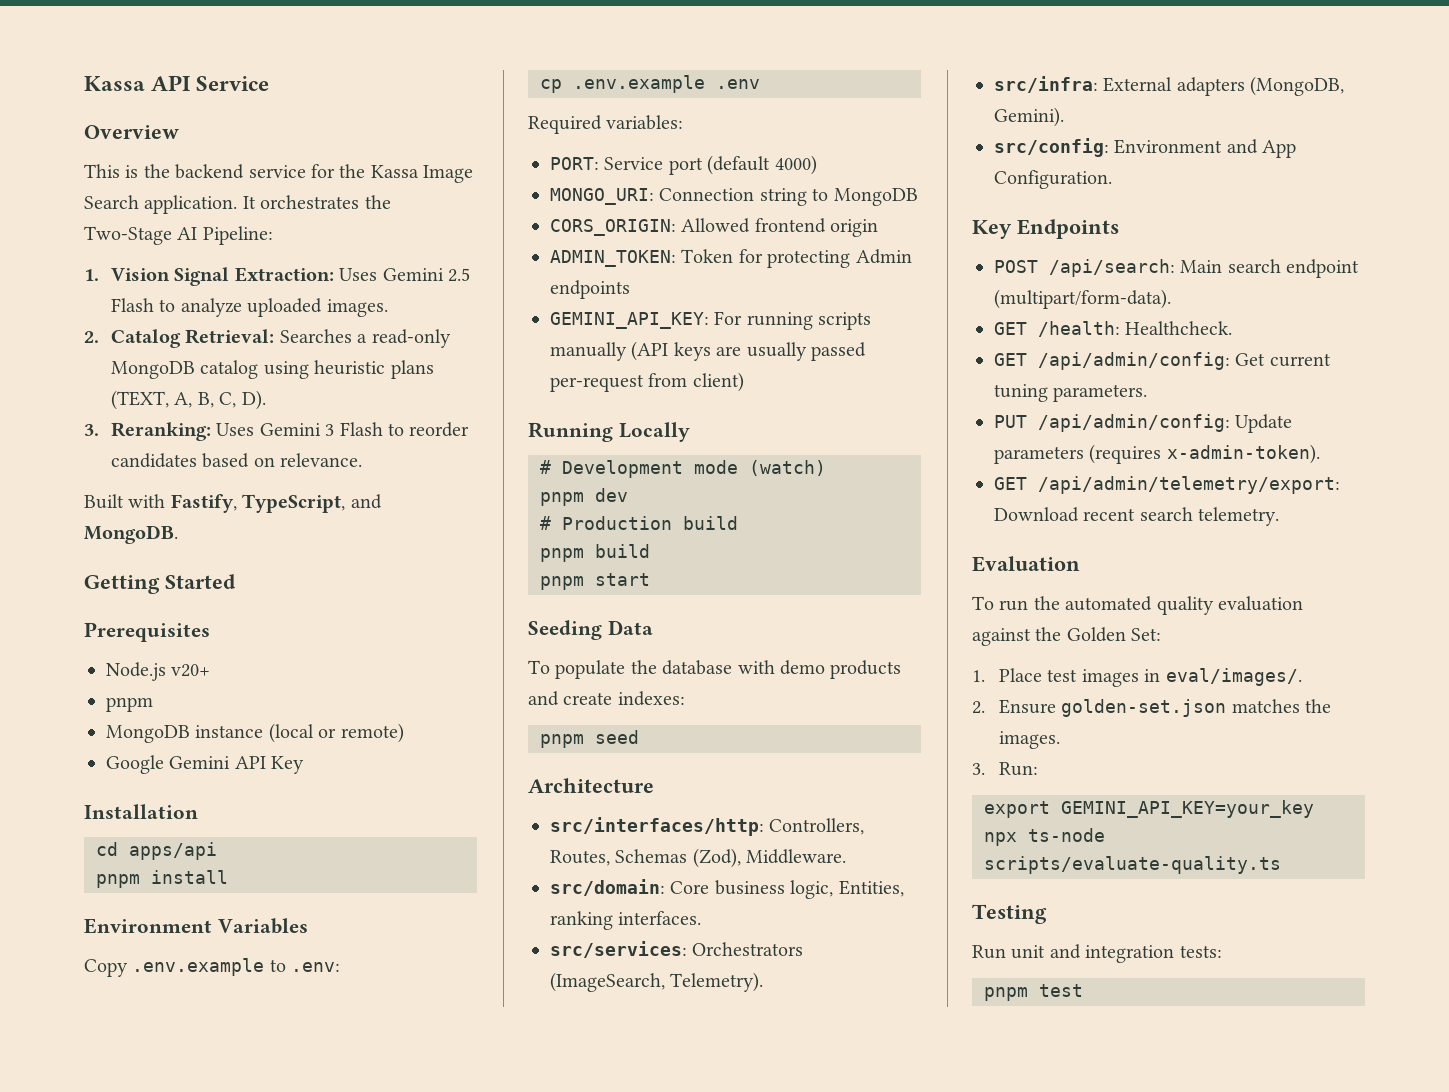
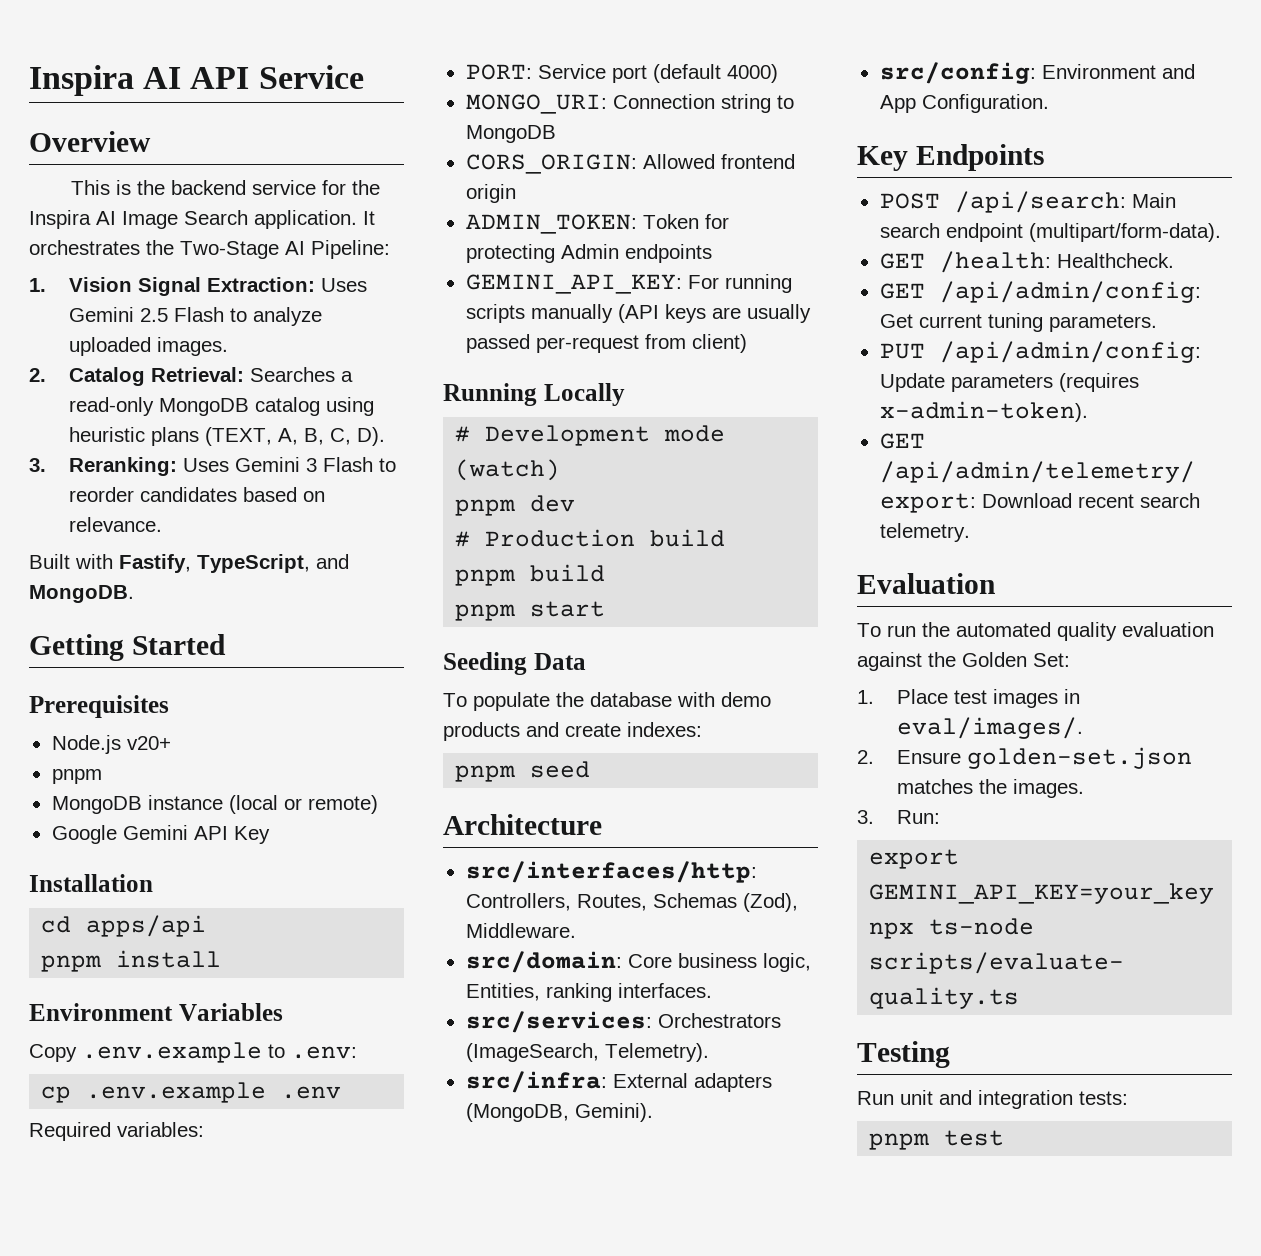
- Kassa API Service
+ Inspira AI API Service
- This is the backend service for the Kassa Image Search application.
+ This is the backend service for the Inspira AI Image Search application.

